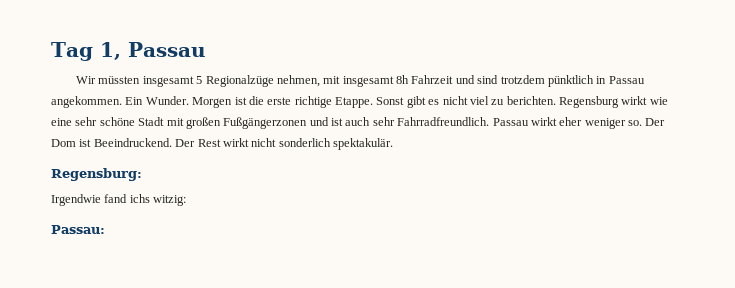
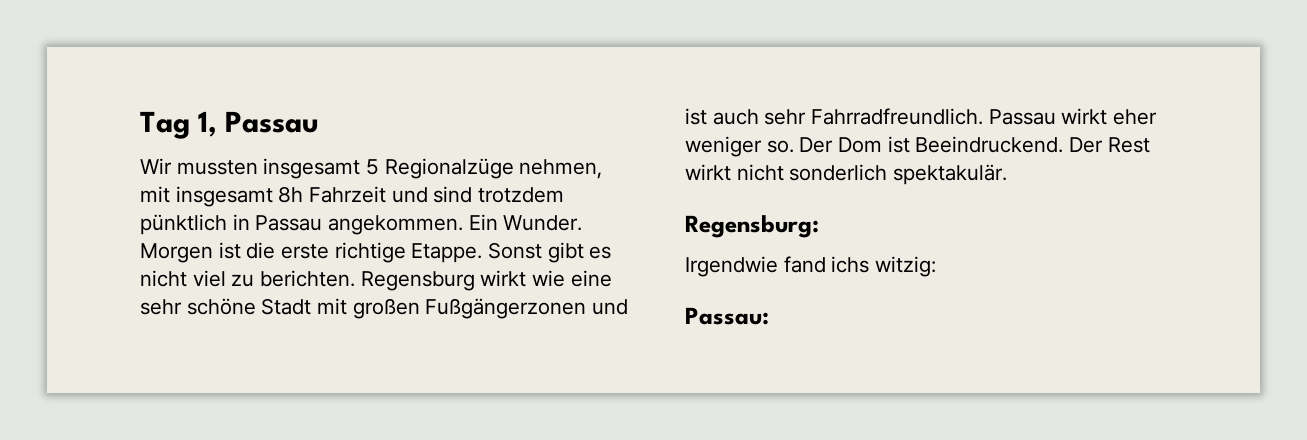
- Wir müssten insgesamt 5 Regionalzüge nehmen, mit insgesamt 8h Fahrzeit und sind trotzdem pünktlich in Passau angekommen.
+ Wir mussten insgesamt 5 Regionalzüge nehmen, mit insgesamt 8h Fahrzeit und sind trotzdem pünktlich in Passau angekommen.

